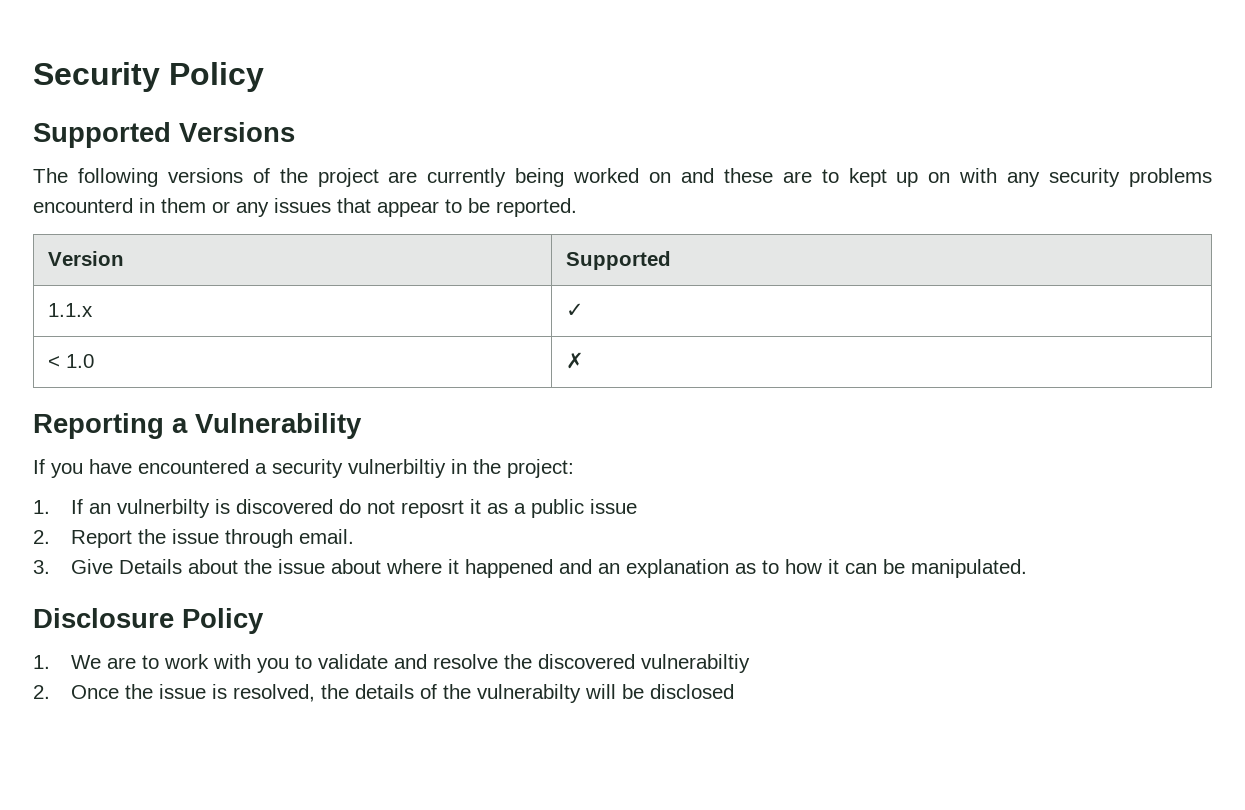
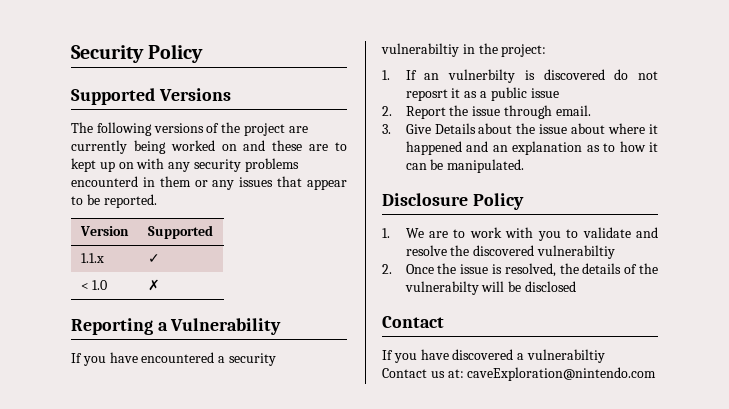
- If you have encountered a security vulnerbiltiy in the project:
+ If you have encountered a security vulnerabiltiy in the project:
  2. Once the issue is resolved, the details of the vulnerabilty will be disclosed
+ Contact
+ If you have discovered a vulnerabiltiy
+ Contact us at: caveExploration@nintendo.com

